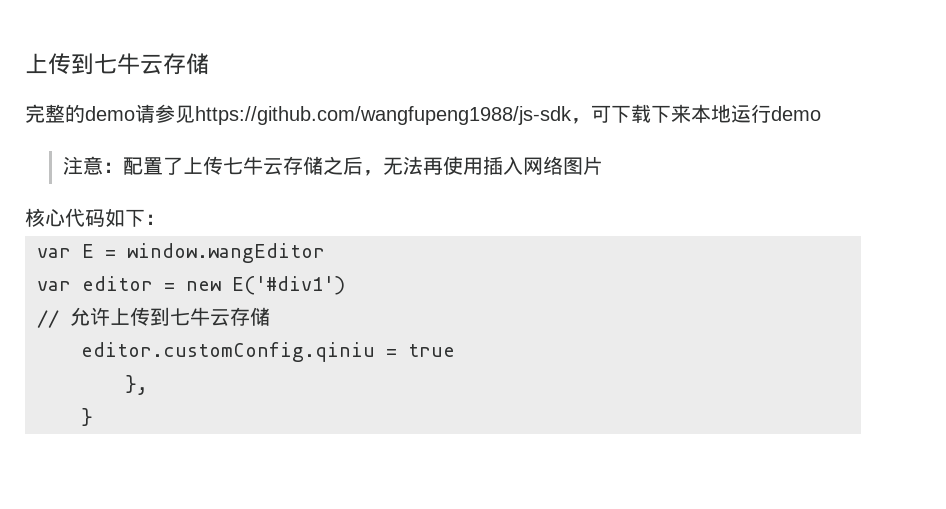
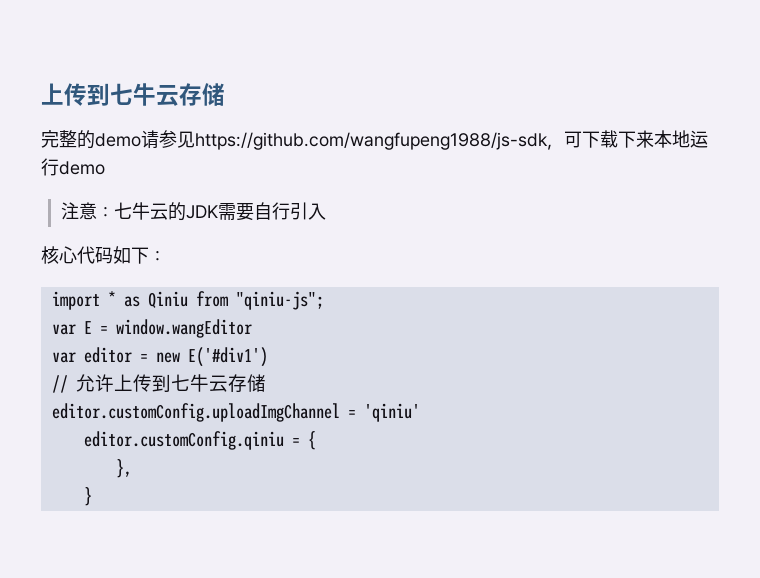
- 注意：配置了上传七牛云存储之后，无法再使用插入网络图片
+ 注意：七牛云的JDK需要自行引入
+ import * as Qiniu from "qiniu-js";
+ editor.customConfig.uploadImgChannel = 'qiniu'
- editor.customConfig.qiniu = true
+ editor.customConfig.qiniu = {

